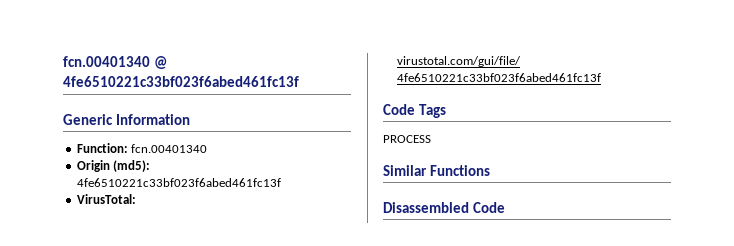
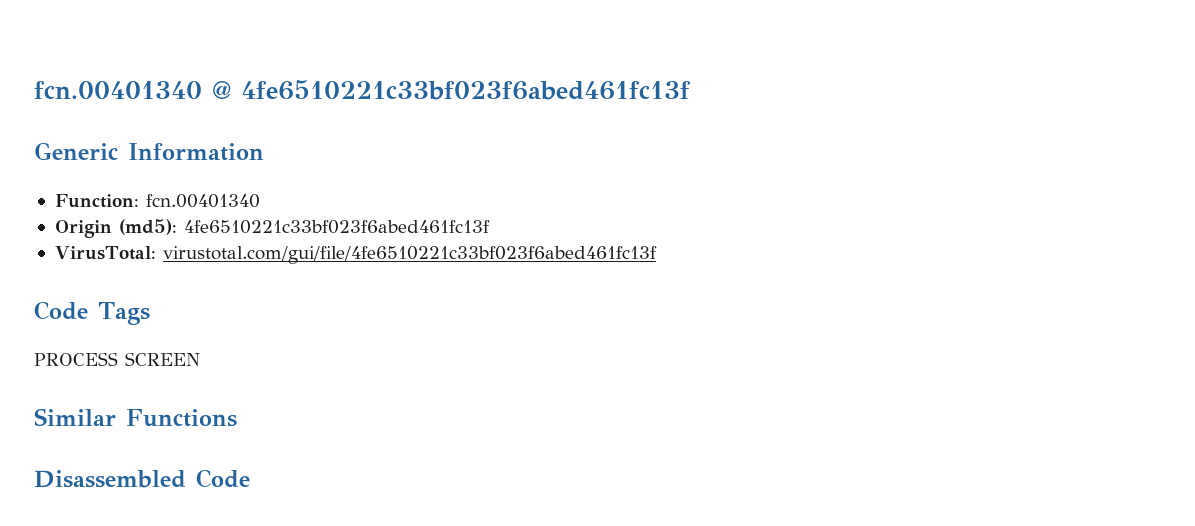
- PROCESS
+ PROCESS SCREEN

